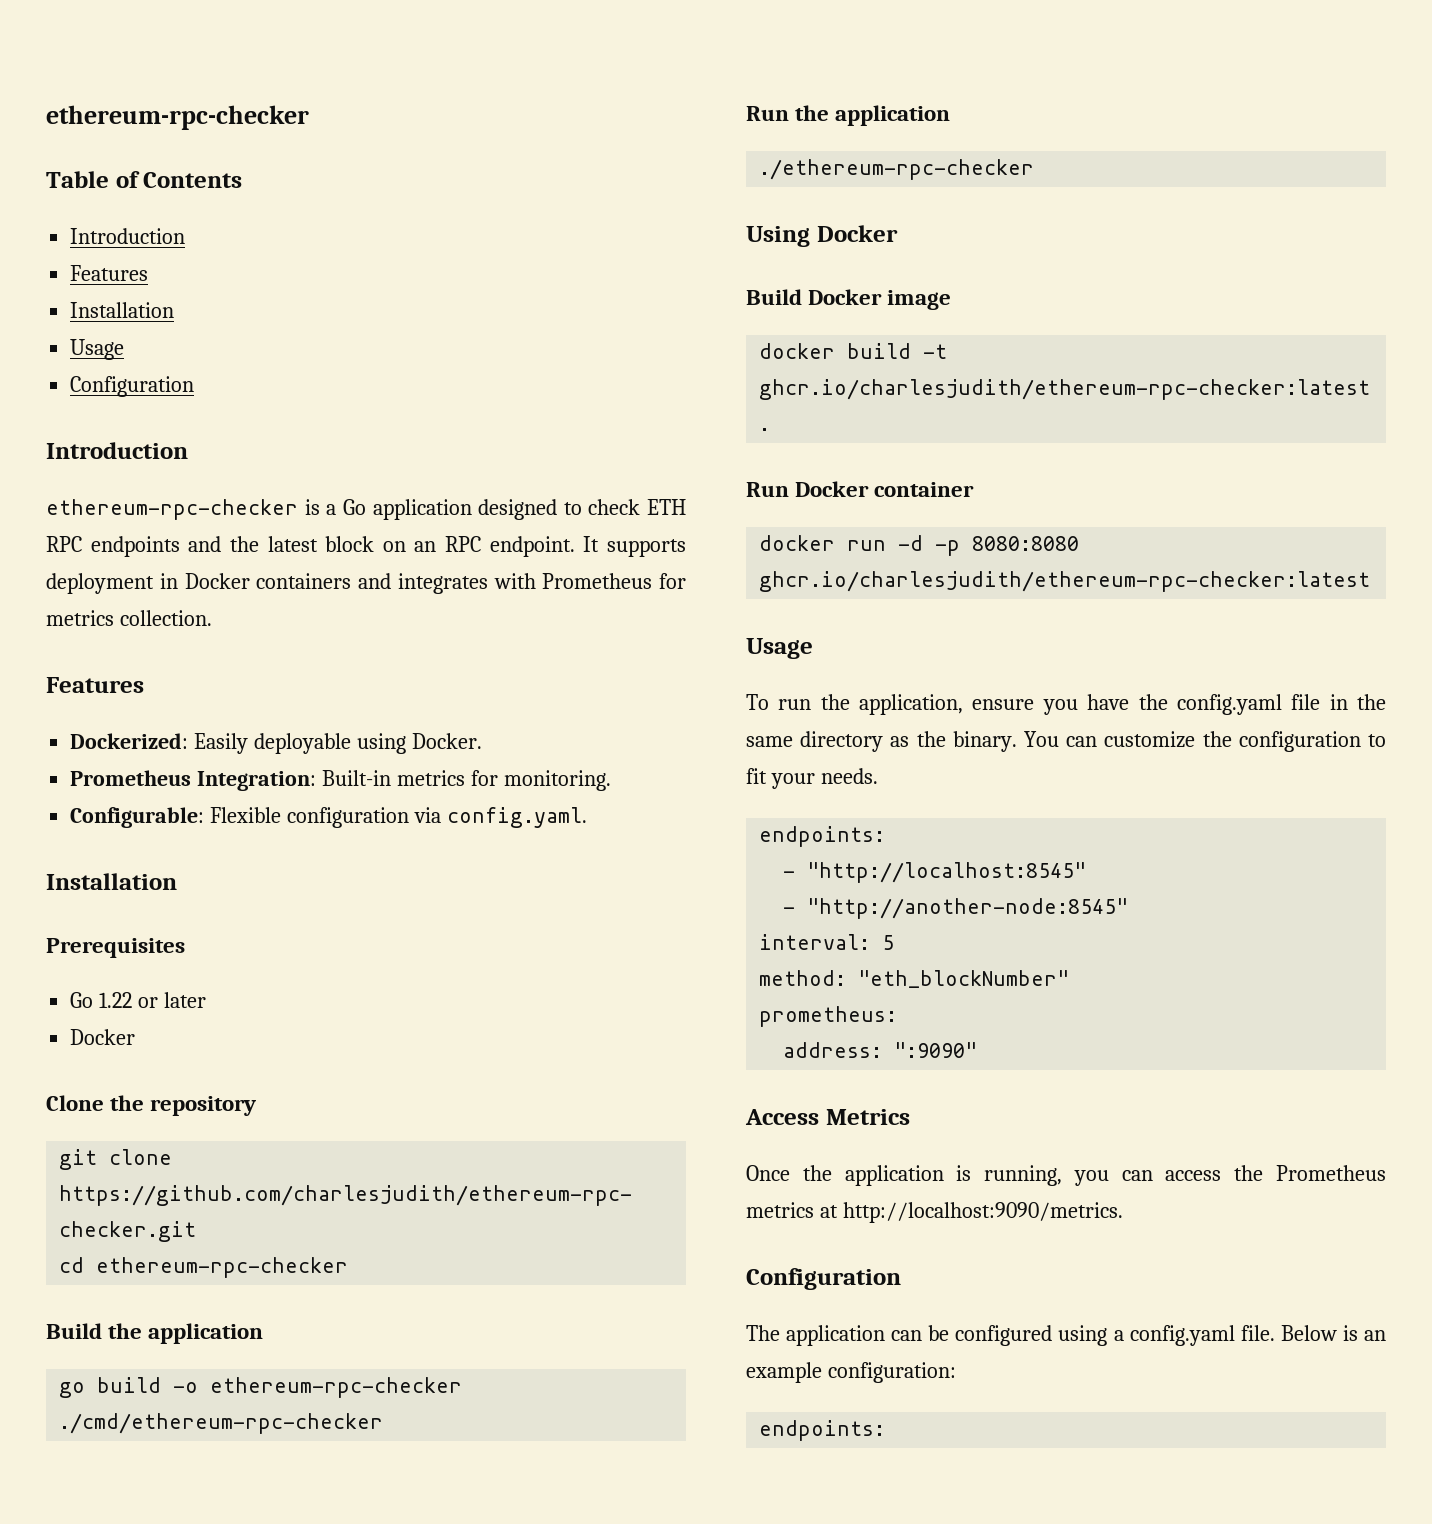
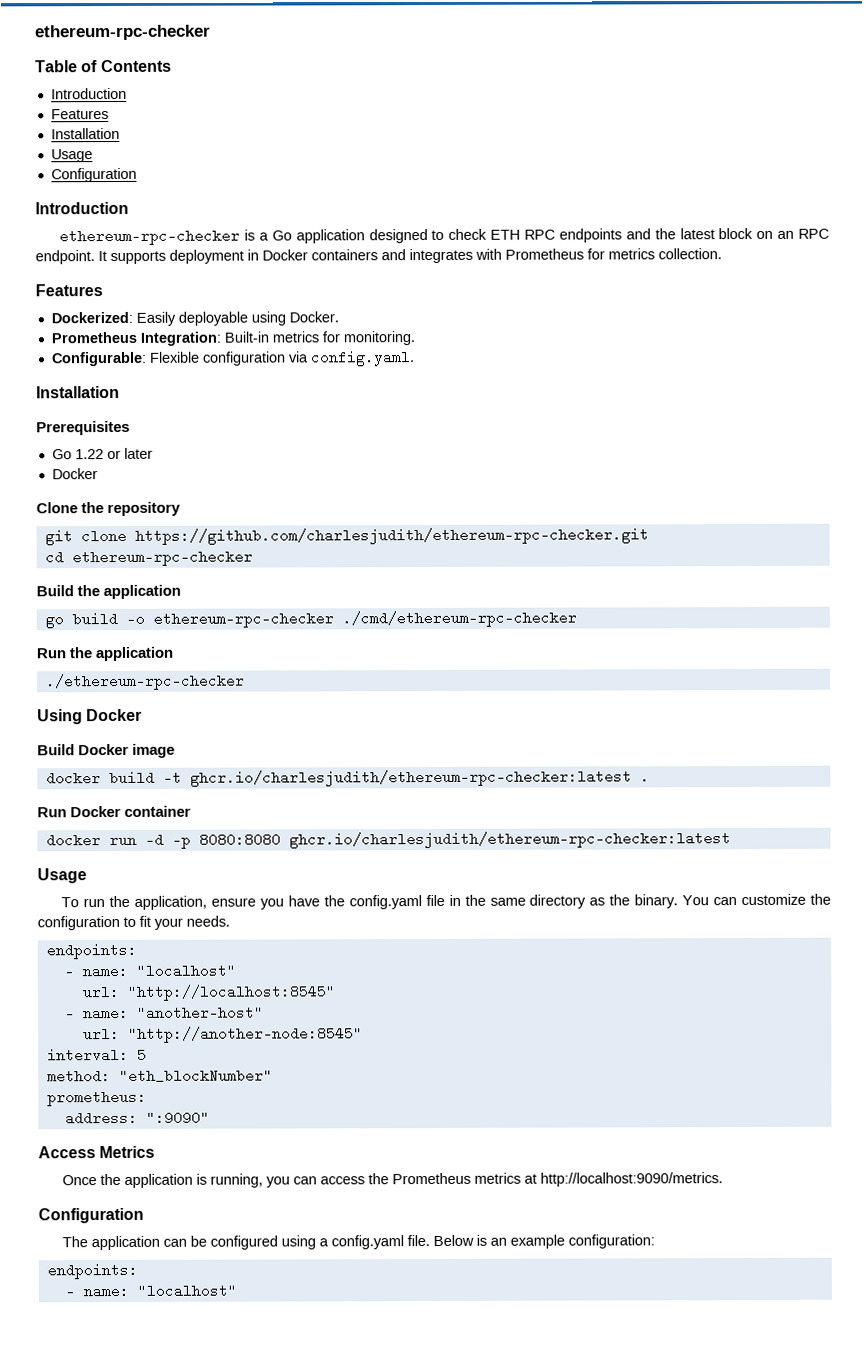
  You can customize the configuration to fit your needs.
  endpoints:
- - "http://localhost:8545"
+ - name: "localhost"
+ url: "http://localhost:8545"
- - "http://another-node:8545"
+ - name: "another-host"
+ url: "http://another-node:8545"
  Below is an example configuration:
  endpoints:
+ - name: "localhost"

